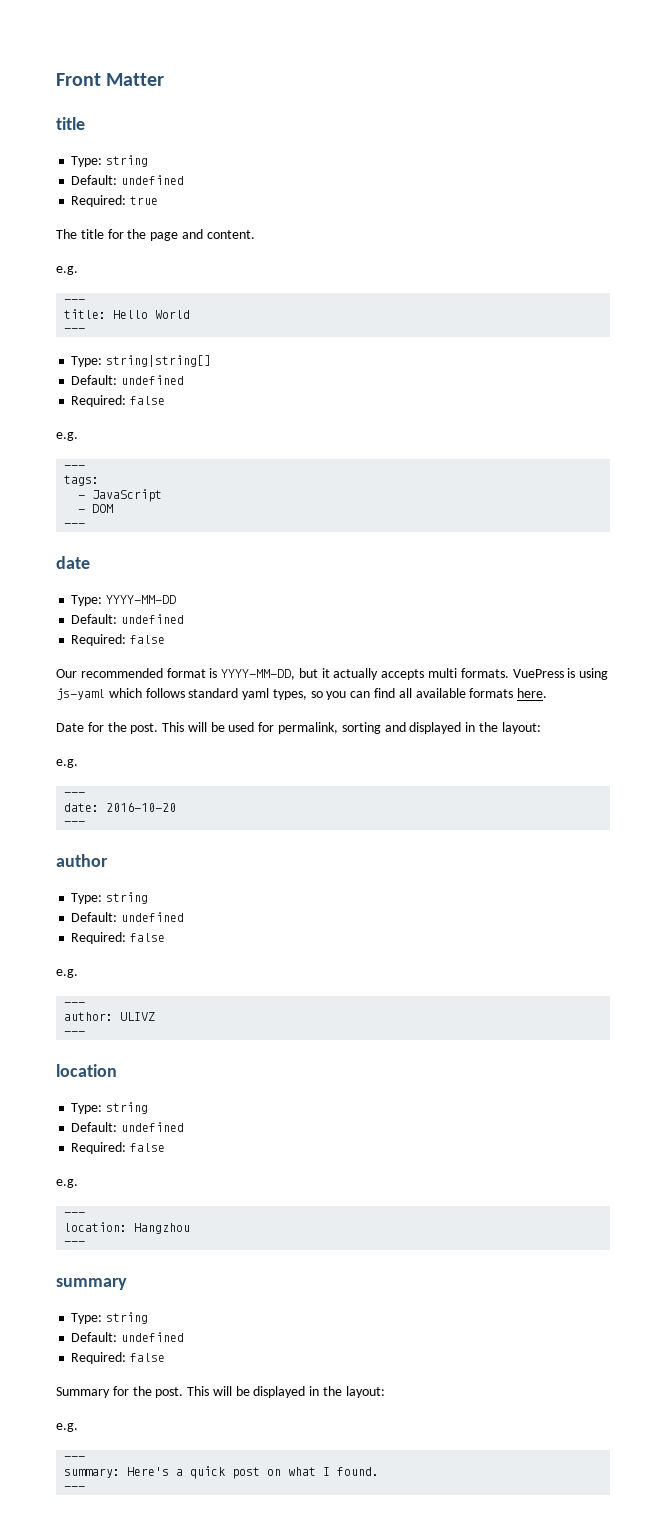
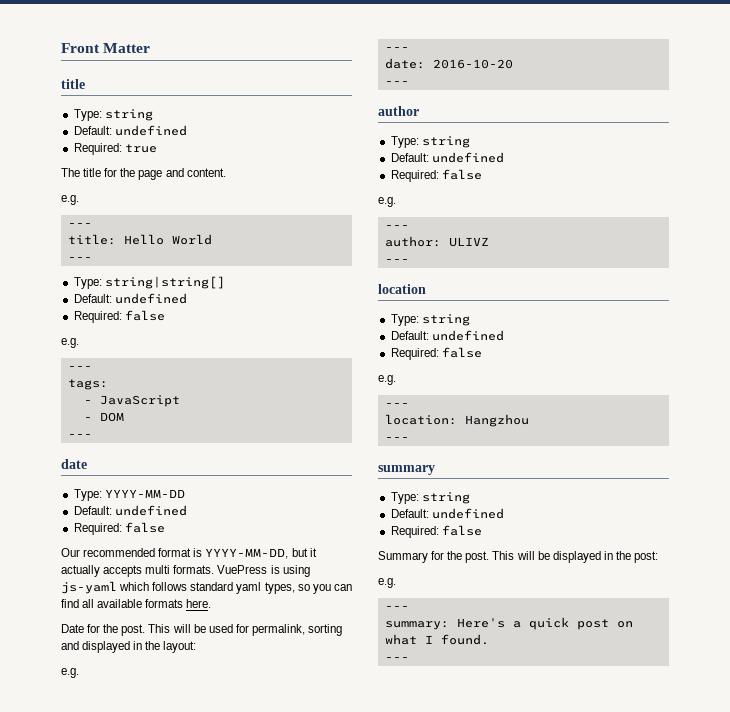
- This will be displayed in the layout:
+ This will be displayed in the post:

